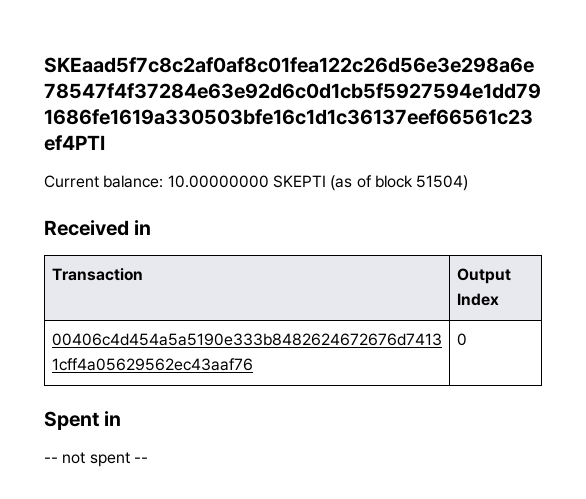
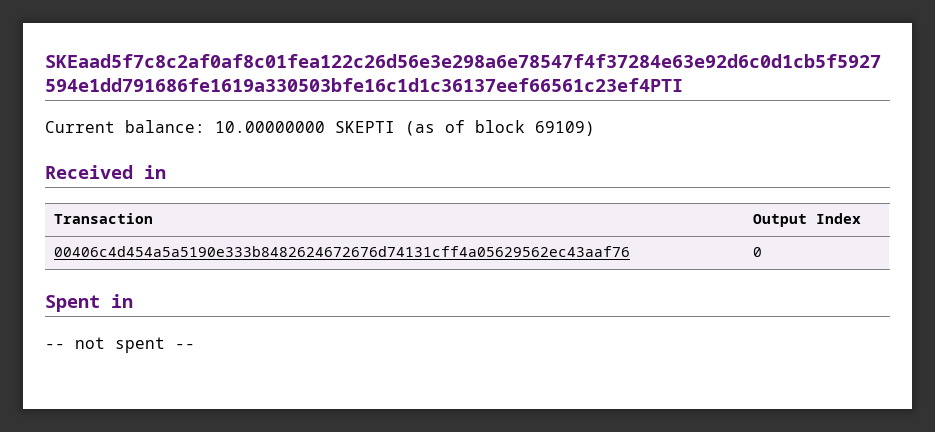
- Current balance: 10.00000000 SKEPTI (as of block 51504)
+ Current balance: 10.00000000 SKEPTI (as of block 69109)

